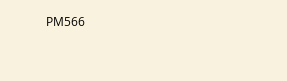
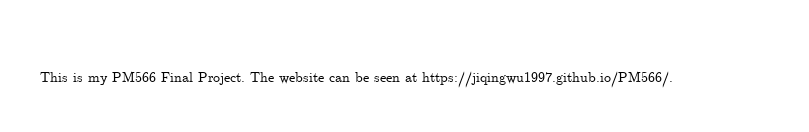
- PM566
+ This is my PM566 Final Project. The website can be seen at https://jiqingwu1997.github.io/PM566/.

